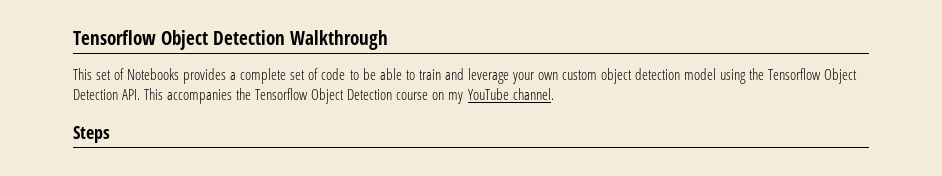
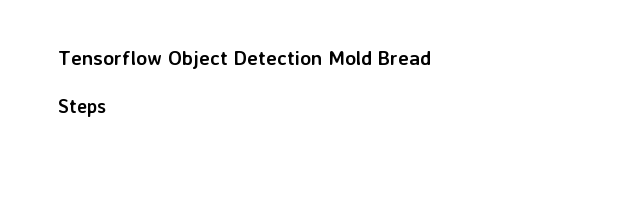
- Tensorflow Object Detection Walkthrough
- This set of Notebooks provides a complete set of code to be able to train and leverage your own custom object detection model using the Tensorflow Object Detection API. This accompanies the Tensorflow Object Detection course on my YouTube channel.
+ Tensorflow Object Detection Mold Bread

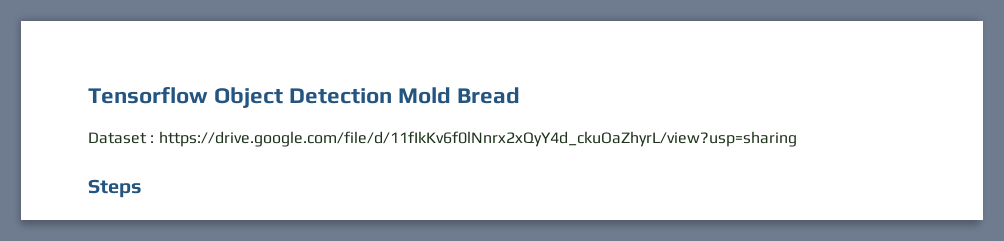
+ Dataset : https://drive.google.com/file/d/11fIkKv6f0lNnrx2xQyY4d_ckuOaZhyrL/view?usp=sharing

